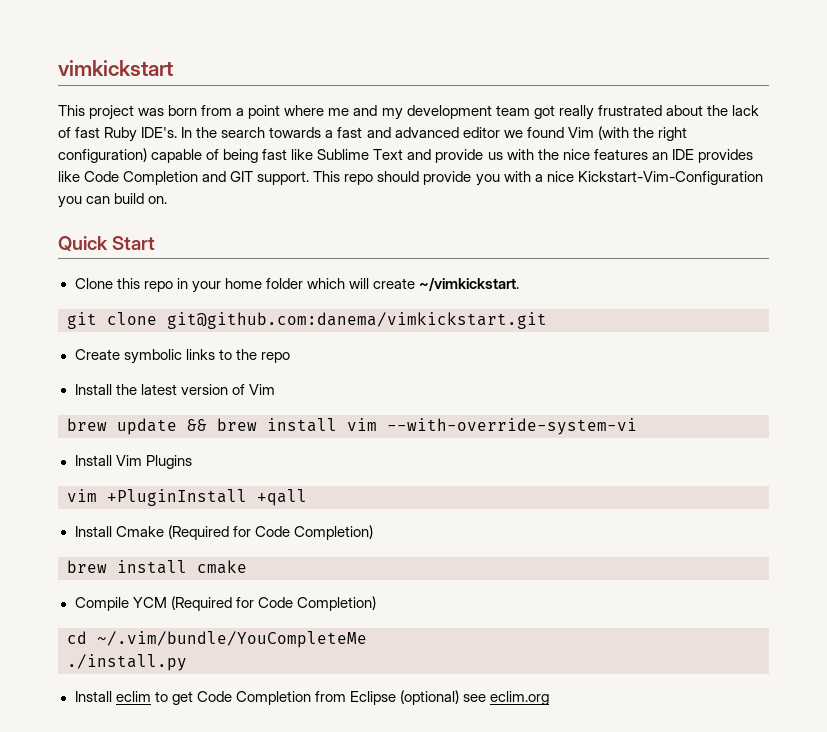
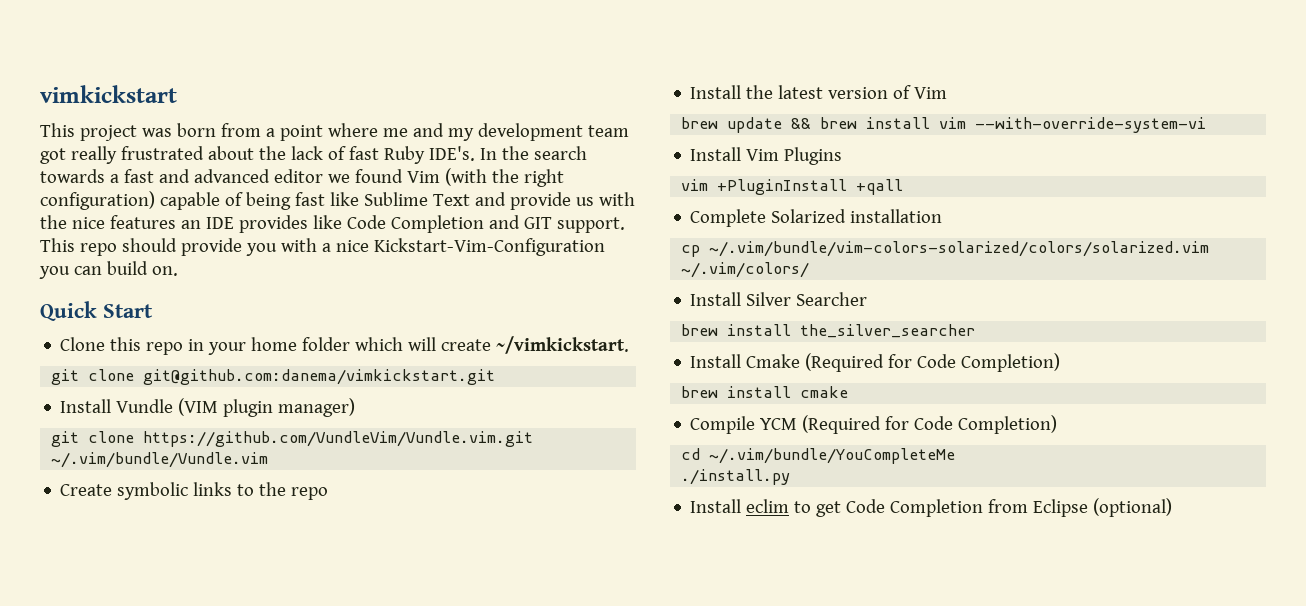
+ Install Vundle (VIM plugin manager)
+ git clone https://github.com/VundleVim/Vundle.vim.git ~/.vim/bundle/Vundle.vim
+ Complete Solarized installation
+ cp ~/.vim/bundle/vim-colors-solarized/colors/solarized.vim ~/.vim/colors/
+ Install Silver Searcher
+ brew install the_silver_searcher
- Install eclim to get Code Completion from Eclipse (optional) see eclim.org
+ Install eclim to get Code Completion from Eclipse (optional)

